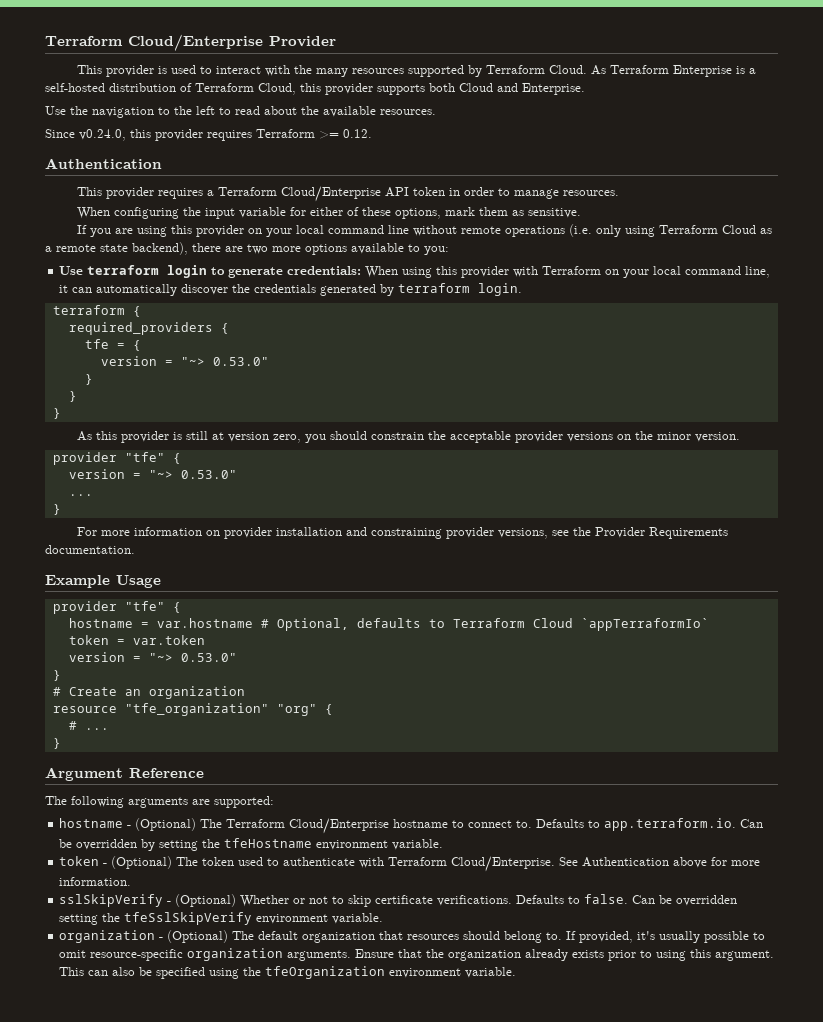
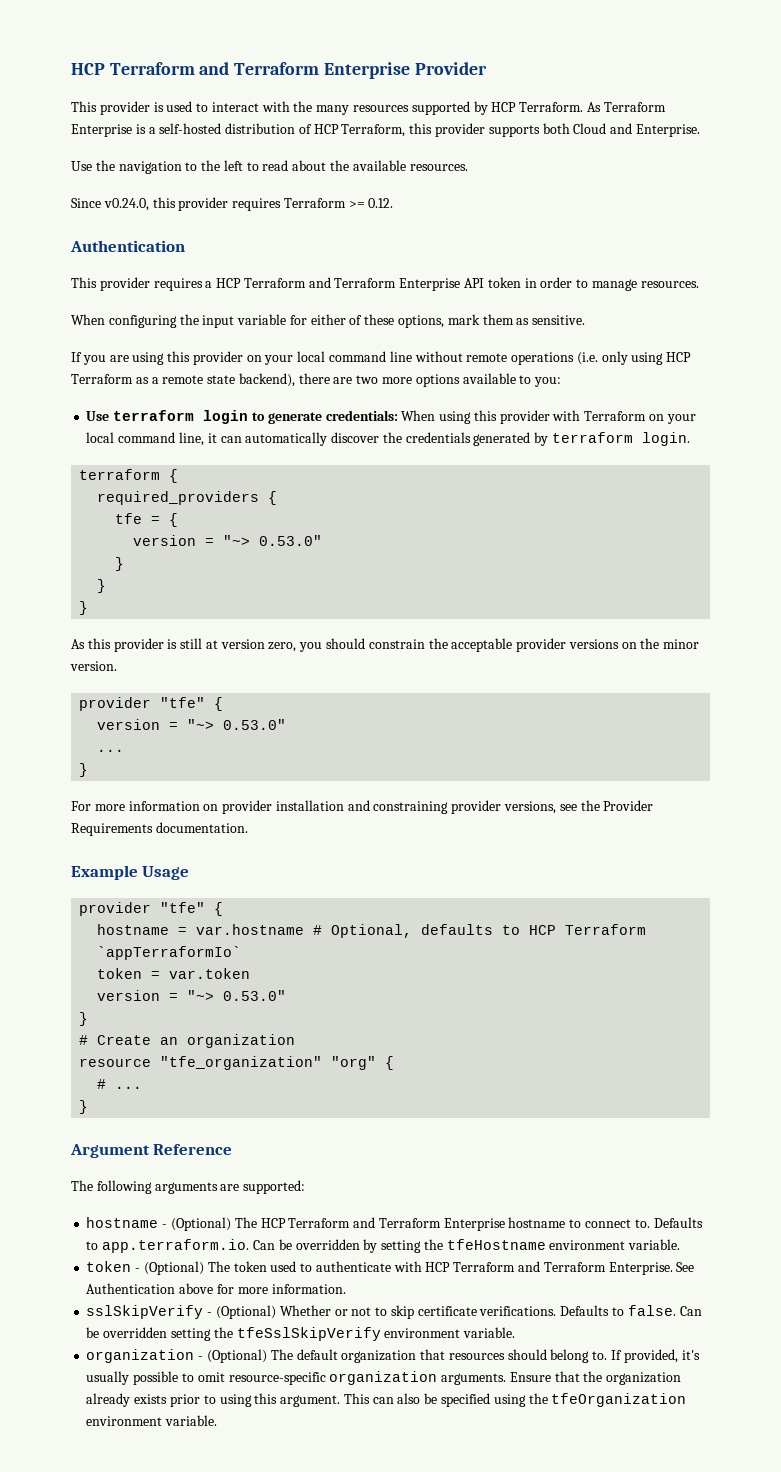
- Terraform Cloud/Enterprise Provider
+ HCP Terraform and Terraform Enterprise Provider
- This provider is used to interact with the many resources supported by Terraform Cloud.
+ This provider is used to interact with the many resources supported by HCP Terraform.
- As Terraform Enterprise is a self-hosted distribution of Terraform Cloud, this provider supports both Cloud and Enterprise.
+ As Terraform Enterprise is a self-hosted distribution of HCP Terraform, this provider supports both Cloud and Enterprise.
- This provider requires a Terraform Cloud/Enterprise API token in order to manage resources.
+ This provider requires a HCP Terraform and Terraform Enterprise API token in order to manage resources.
- If you are using this provider on your local command line without remote operations (i.e. only using Terraform Cloud as a remote state backend), there are two more options available to you:
+ If you are using this provider on your local command line without remote operations (i.e. only using HCP Terraform as a remote state backend), there are two more options available to you:
- hostname = var.hostname # Optional, defaults to Terraform Cloud `appTerraformIo`
+ hostname = var.hostname # Optional, defaults to HCP Terraform `appTerraformIo`
- hostname - (Optional) The Terraform Cloud/Enterprise hostname to connect to.
+ hostname - (Optional) The HCP Terraform and Terraform Enterprise hostname to connect to.
- token - (Optional) The token used to authenticate with Terraform Cloud/Enterprise.
+ token - (Optional) The token used to authenticate with HCP Terraform and Terraform Enterprise.

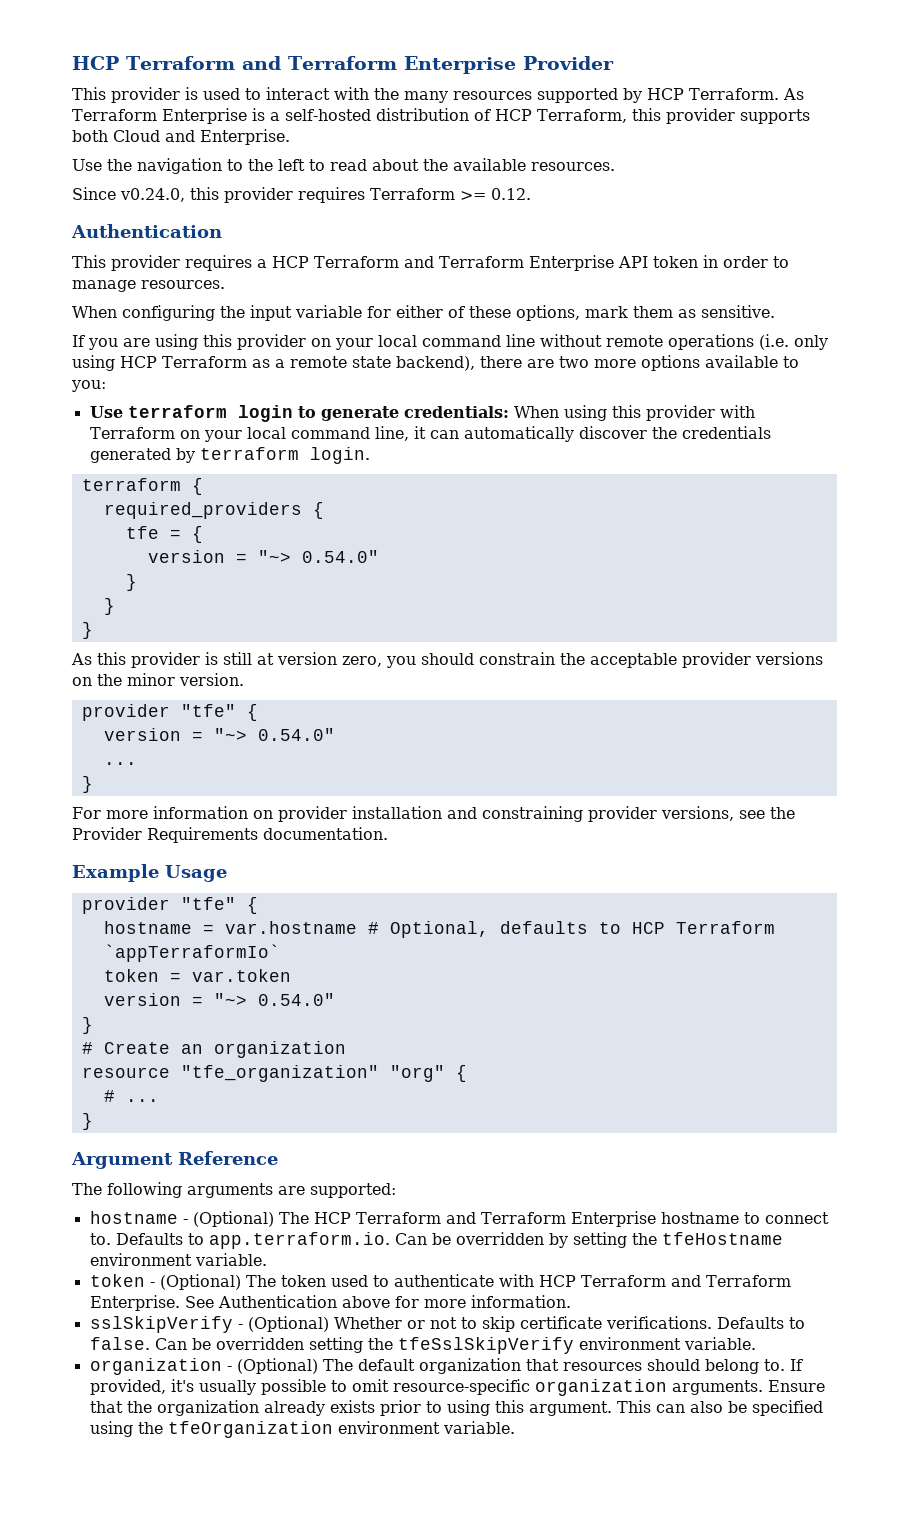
  tfe = {
- version = "~> 0.53.0"
+ version = "~> 0.54.0"
  As this provider is still at version zero, you should constrain the acceptable provider versions on the minor version.
  provider "tfe" {
- version = "~> 0.53.0"
+ version = "~> 0.54.0"
  token = var.token
- version = "~> 0.53.0"
+ version = "~> 0.54.0"

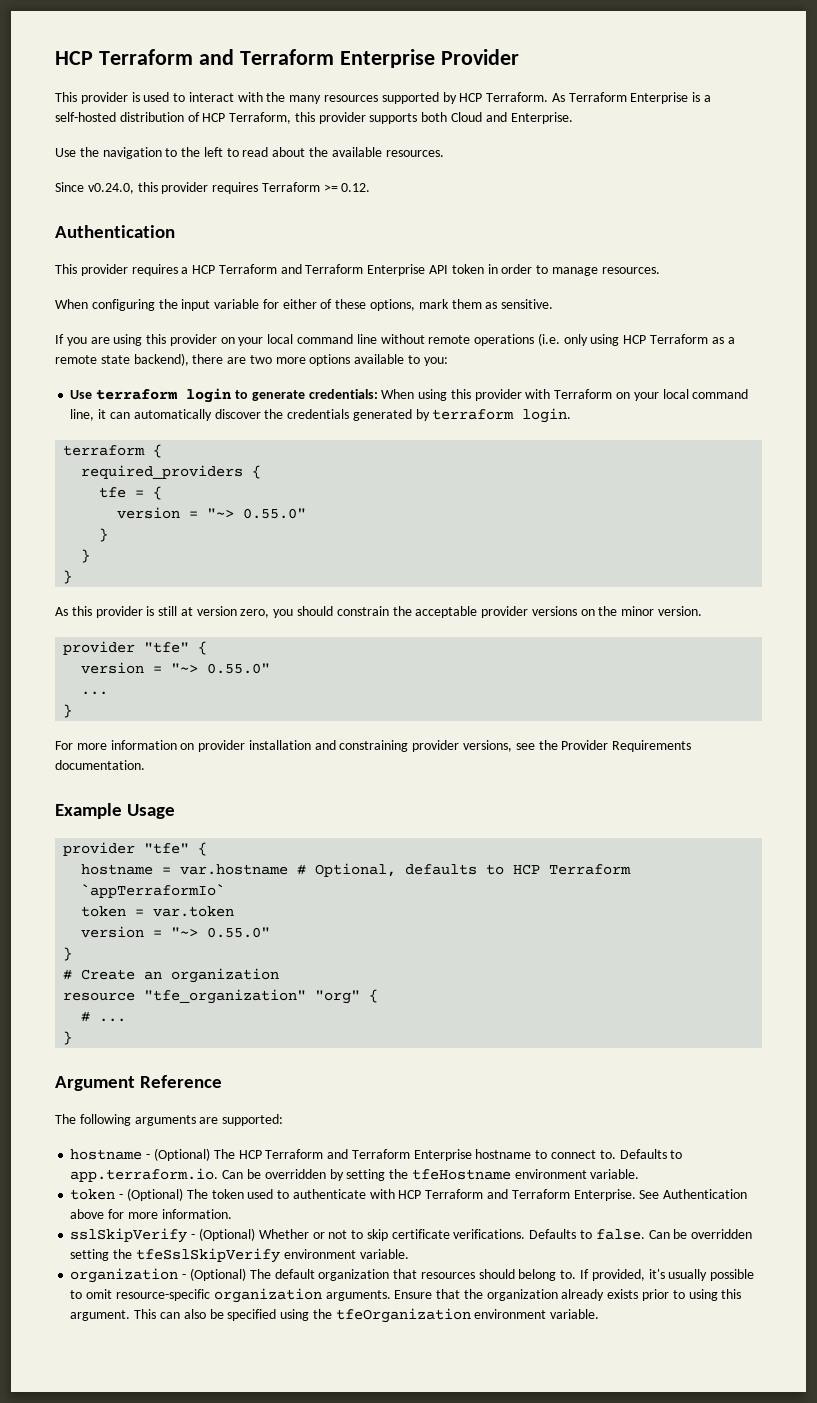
  tfe = {
- version = "~> 0.54.0"
+ version = "~> 0.55.0"
  As this provider is still at version zero, you should constrain the acceptable provider versions on the minor version.
  provider "tfe" {
- version = "~> 0.54.0"
+ version = "~> 0.55.0"
  token = var.token
- version = "~> 0.54.0"
+ version = "~> 0.55.0"

